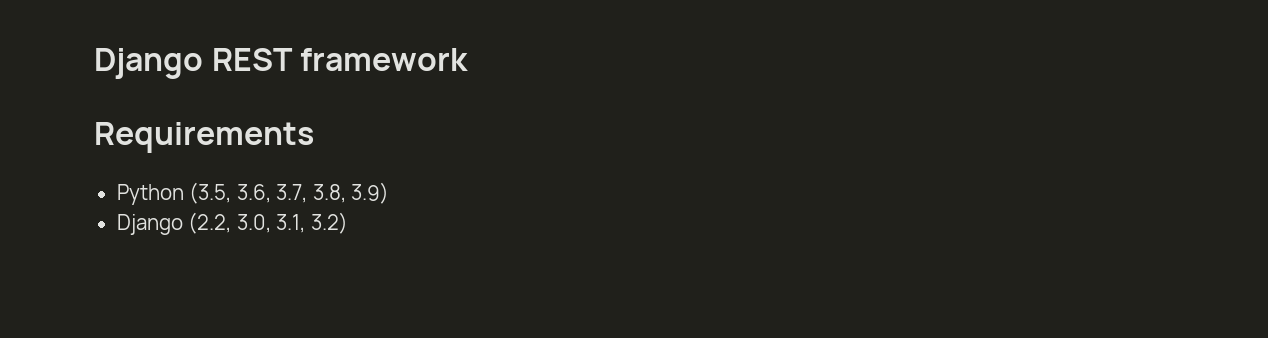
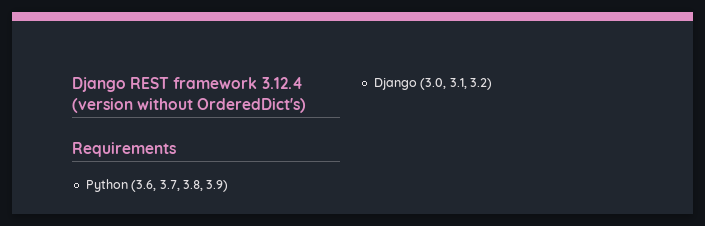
- Django REST framework
+ Django REST framework 3.12.4 (version without OrderedDict's)
- Python (3.5, 3.6, 3.7, 3.8, 3.9)
+ Python (3.6, 3.7, 3.8, 3.9)
- Django (2.2, 3.0, 3.1, 3.2)
+ Django (3.0, 3.1, 3.2)

